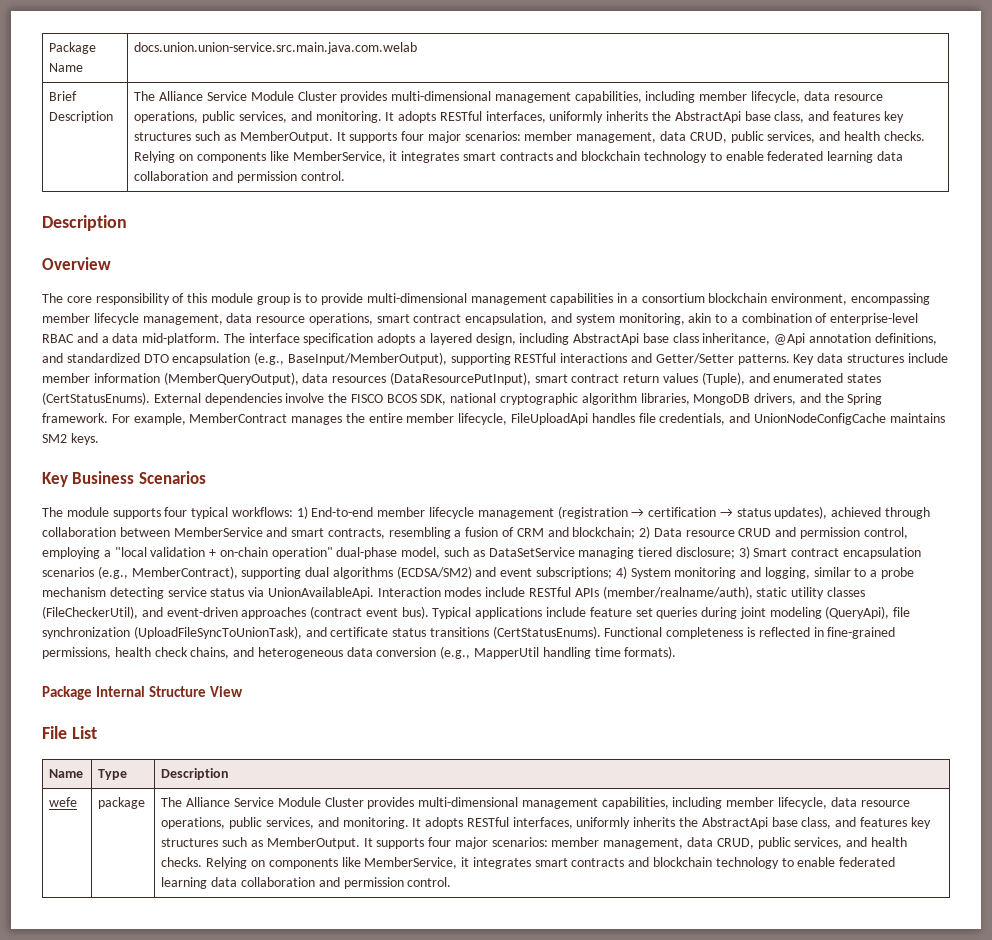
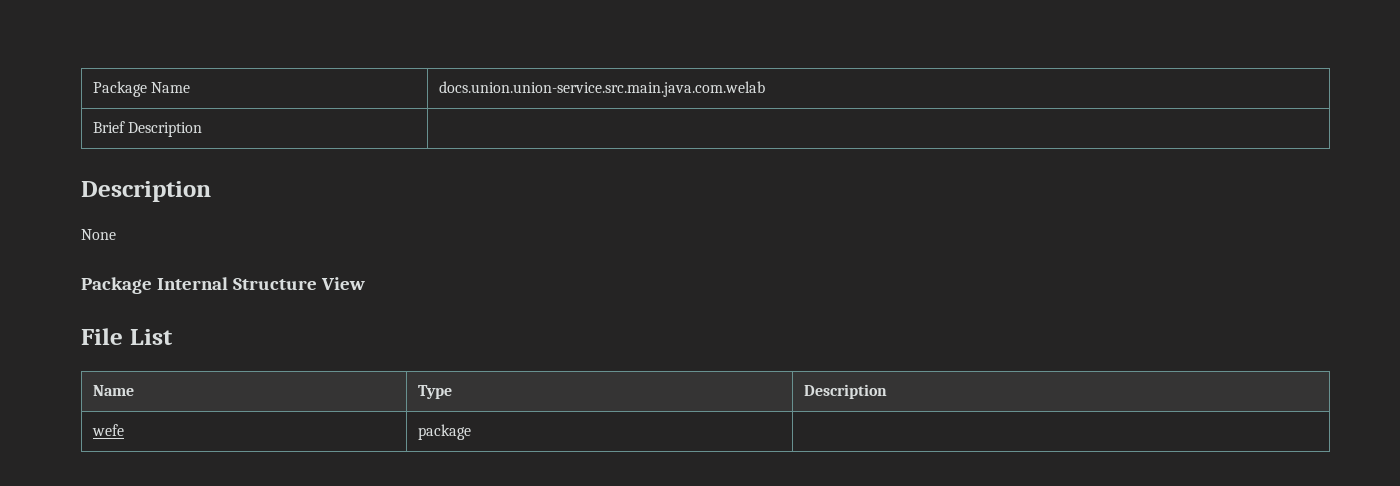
- Brief Description | The Alliance Service Module Cluster provides multi-dimensional management capabilities, including member lifecycle, data resource operations, public services, and monitoring. It adopts RESTful interfaces, uniformly inherits the AbstractApi base class, and features key structures such as MemberOutput. It supports four major scenarios: member management, data CRUD, public services, and health checks. Relying on components like MemberService, it integrates smart contracts and blockchain technology to enable federated learning data collaboration and permission control.
+ Brief Description |
  Description
- Overview
- The core responsibility of this module group is to provide multi-dimensional management capabilities in a consortium blockchain environment, encompassing member lifecycle management, data resource operations, smart contract encapsulation, and system monitoring, akin to a combination of enterprise-level RBAC and a data mid-platform. The interface specification adopts a layered design, including AbstractApi base class inheritance, @Api annotation definitions, and standardized DTO encapsulation (e.g., BaseInput/MemberOutput), supporting RESTful interactions and Getter/Setter patterns. Key data structures include member information (MemberQueryOutput), data resources (DataResourcePutInput), smart contract return values (Tuple), and enumerated states (CertStatusEnums). External dependencies involve the FISCO BCOS SDK, national cryptographic algorithm libraries, MongoDB drivers, and the Spring framework. For example, MemberContract manages the entire member lifecycle, FileUploadApi handles file credentials, and UnionNodeConfigCache maintains SM2 keys.
- Key Business Scenarios
- The module supports four typical workflows: 1) End-to-end member lifecycle management (registration → certification → status updates), achieved through collaboration between MemberService and smart contracts, resembling a fusion of CRM and blockchain; 2) Data resource CRUD and permission control, employing a "local validation + on-chain operation" dual-phase model, such as DataSetService managing tiered disclosure; 3) Smart contract encapsulation scenarios (e.g., MemberContract), supporting dual algorithms (ECDSA/SM2) and event subscriptions; 4) System monitoring and logging, similar to a probe mechanism detecting service status via UnionAvailableApi. Interaction modes include RESTful APIs (member/realname/auth), static utility classes (FileCheckerUtil), and event-driven approaches (contract event bus). Typical applications include feature set queries during joint modeling (QueryApi), file synchronization (UploadFileSyncToUnionTask), and certificate status transitions (CertStatusEnums). Functional completeness is reflected in fine-grained permissions, health check chains, and heterogeneous data conversion (e.g., MapperUtil handling time formats).
+ None
- package | The Alliance Service Module Cluster provides multi-dimensional management capabilities, including member lifecycle, data resource operations, public services, and monitoring. It adopts RESTful interfaces, uniformly inherits the AbstractApi base class, and features key structures such as MemberOutput. It supports four major scenarios: member management, data CRUD, public services, and health checks. Relying on components like MemberService, it integrates smart contracts and blockchain technology to enable federated learning data collaboration and permission control.
+ package

